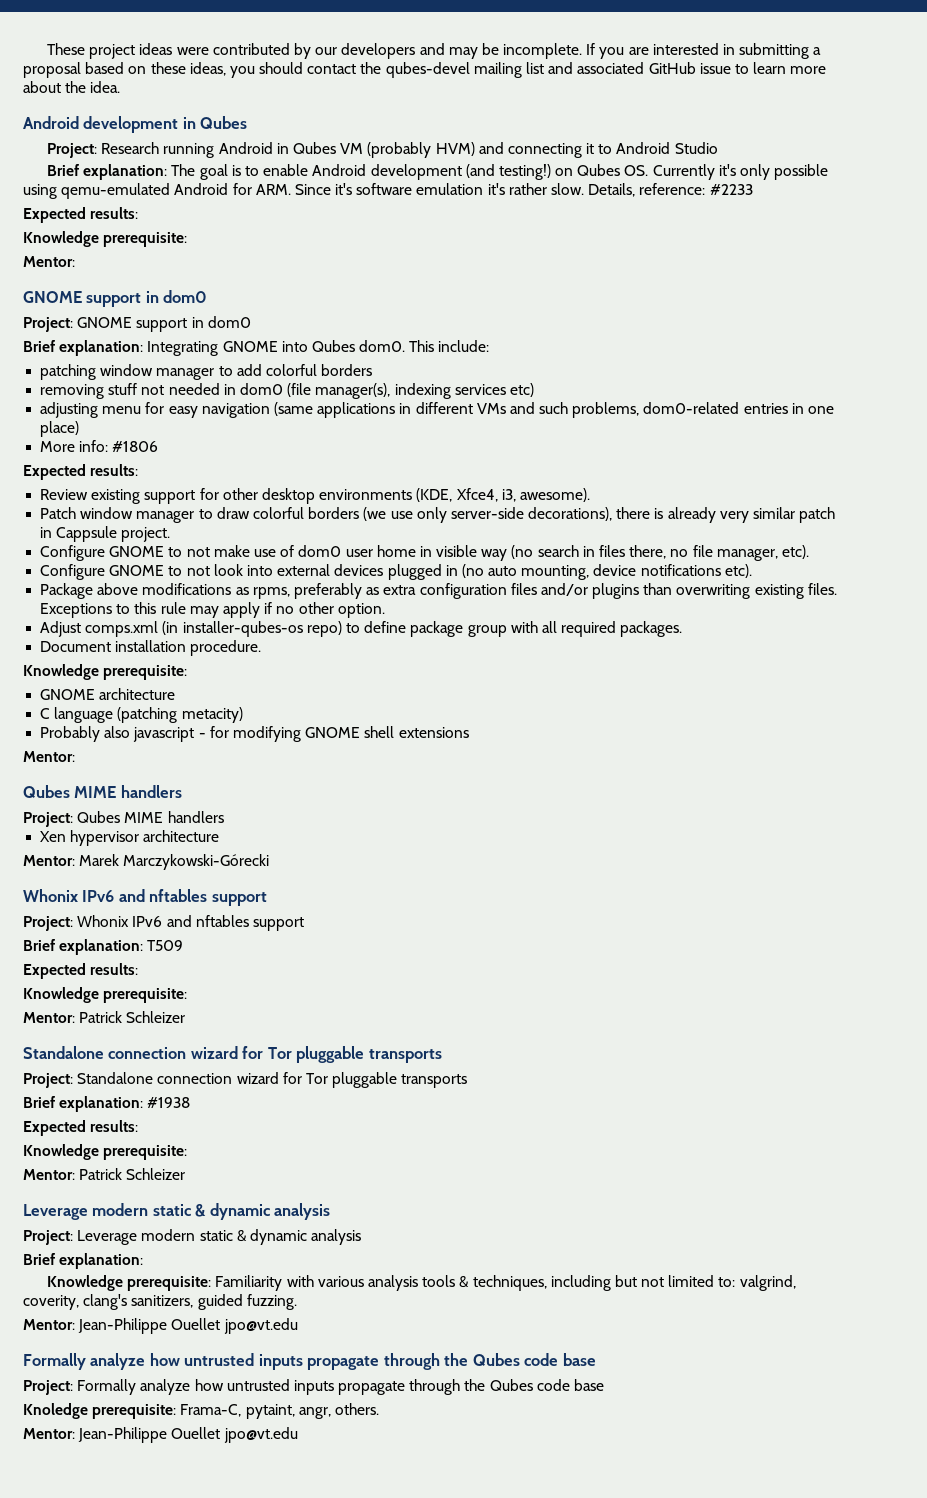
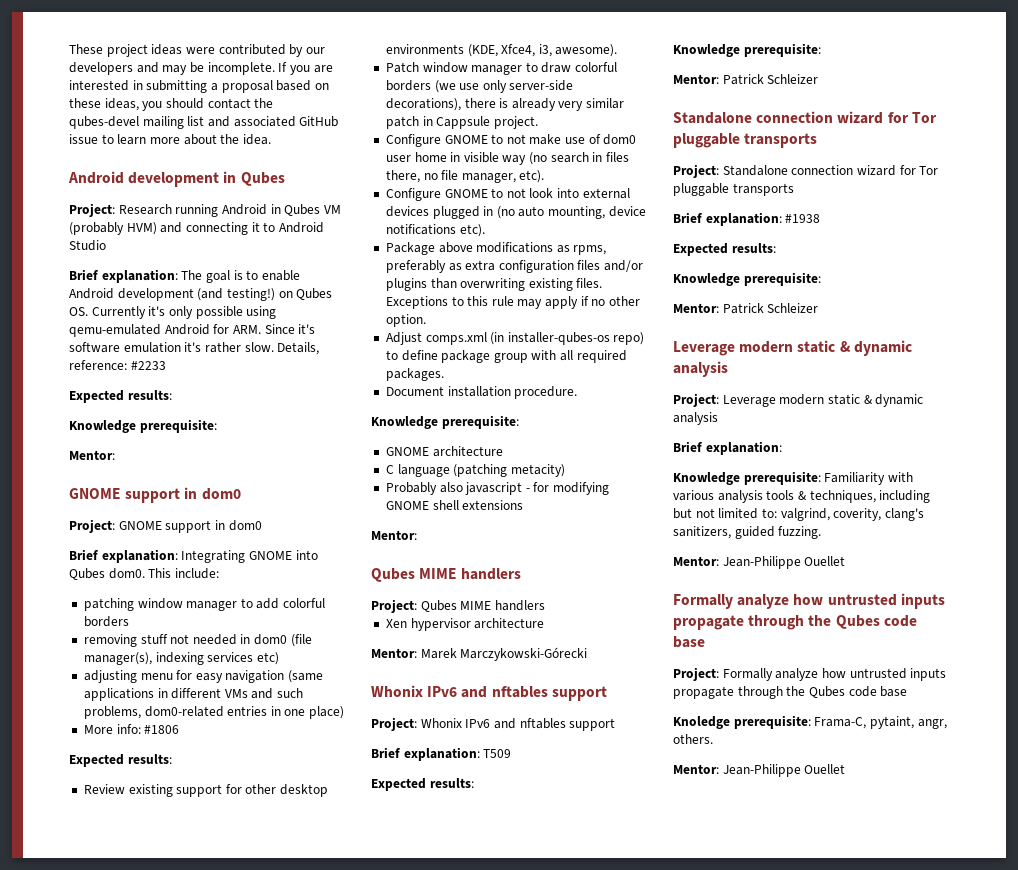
  Knowledge prerequisite: Familiarity with various analysis tools & techniques, including but not limited to: valgrind, coverity, clang's sanitizers, guided fuzzing.
- Mentor: Jean-Philippe Ouellet jpo@vt.edu
+ Mentor: Jean-Philippe Ouellet
  Knoledge prerequisite: Frama-C, pytaint, angr, others.
- Mentor: Jean-Philippe Ouellet jpo@vt.edu
+ Mentor: Jean-Philippe Ouellet

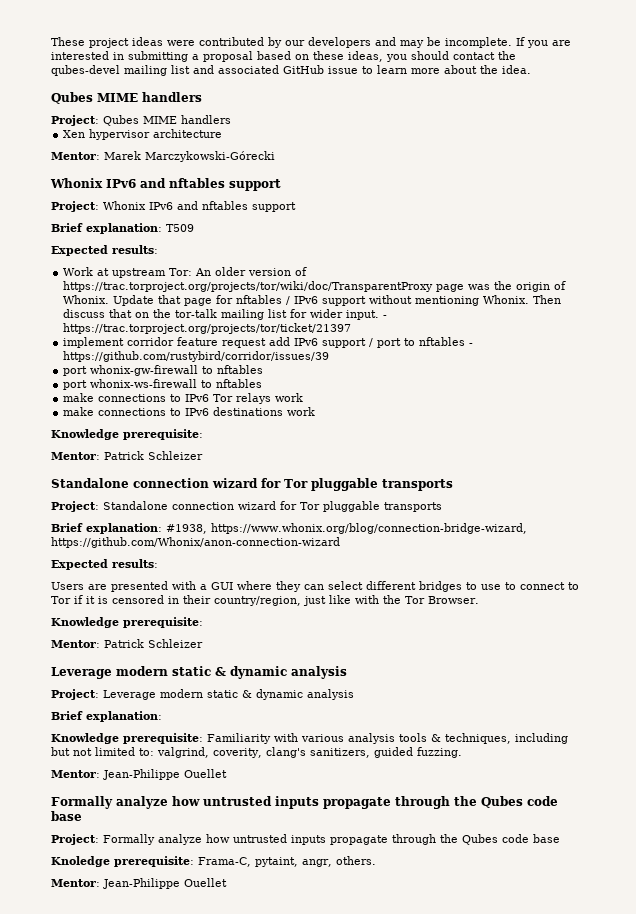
- Android development in Qubes
- Project: Research running Android in Qubes VM (probably HVM) and connecting it to Android Studio
- Brief explanation: The goal is to enable Android development (and testing!) on Qubes OS. Currently it's only possible using qemu-emulated Android for ARM. Since it's software emulation it's rather slow. Details, reference: #2233
- Expected results:
- Knowledge prerequisite:
- Mentor:
- GNOME support in dom0
- Project: GNOME support in dom0
- Brief explanation: Integrating GNOME into Qubes dom0. This include:
- patching window manager to add colorful borders
- removing stuff not needed in dom0 (file manager(s), indexing services etc)
- adjusting menu for easy navigation (same applications in different VMs and such problems, dom0-related entries in one place)
- More info: #1806
- Expected results:
- Review existing support for other desktop environments (KDE, Xfce4, i3, awesome).
- Patch window manager to draw colorful borders (we use only server-side decorations), there is already very similar patch in Cappsule project.
- Configure GNOME to not make use of dom0 user home in visible way (no search in files there, no file manager, etc).
- Configure GNOME to not look into external devices plugged in (no auto mounting, device notifications etc).
- Package above modifications as rpms, preferably as extra configuration files and/or plugins than overwriting existing files. Exceptions to this rule may apply if no other option.
- Adjust comps.xml (in installer-qubes-os repo) to define package group with all required packages.
- Document installation procedure.
- Knowledge prerequisite:
- GNOME architecture
- C language (patching metacity)
- Probably also javascript - for modifying GNOME shell extensions
- Mentor:
+ Work at upstream Tor: An older version of https://trac.torproject.org/projects/tor/wiki/doc/TransparentProxy page was the origin of Whonix. Update that page for nftables / IPv6 support without mentioning Whonix. Then discuss that on the tor-talk mailing list for wider input. - https://trac.torproject.org/projects/tor/ticket/21397
+ implement corridor feature request add IPv6 support / port to nftables - https://github.com/rustybird/corridor/issues/39
+ port whonix-gw-firewall to nftables
+ port whonix-ws-firewall to nftables
+ make connections to IPv6 Tor relays work
+ make connections to IPv6 destinations work
- Brief explanation: #1938
+ Brief explanation: #1938, https://www.whonix.org/blog/connection-bridge-wizard, https://github.com/Whonix/anon-connection-wizard
  Expected results:
+ Users are presented with a GUI where they can select different bridges to use to connect to Tor if it is censored in their country/region, just like with the Tor Browser.

